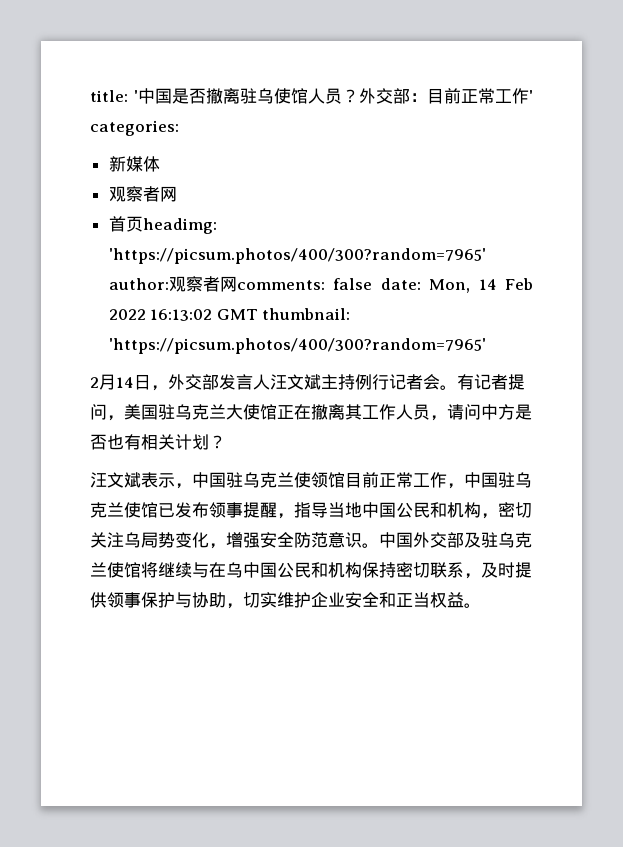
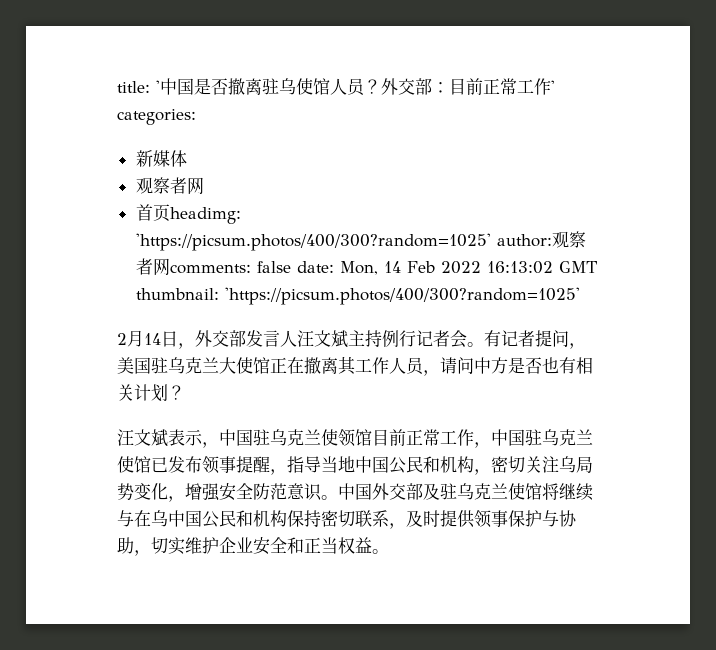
- 首页headimg: 'https://picsum.photos/400/300?random=7965' author:观察者网comments: false date: Mon, 14 Feb 2022 16:13:02 GMT thumbnail: 'https://picsum.photos/400/300?random=7965'
+ 首页headimg: 'https://picsum.photos/400/300?random=1025' author:观察者网comments: false date: Mon, 14 Feb 2022 16:13:02 GMT thumbnail: 'https://picsum.photos/400/300?random=1025'

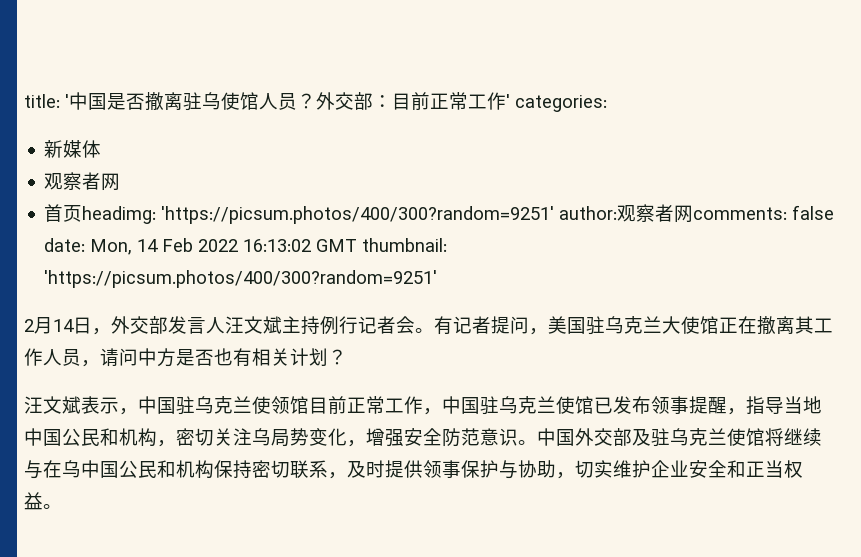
- 首页headimg: 'https://picsum.photos/400/300?random=1025' author:观察者网comments: false date: Mon, 14 Feb 2022 16:13:02 GMT thumbnail: 'https://picsum.photos/400/300?random=1025'
+ 首页headimg: 'https://picsum.photos/400/300?random=9251' author:观察者网comments: false date: Mon, 14 Feb 2022 16:13:02 GMT thumbnail: 'https://picsum.photos/400/300?random=9251'

